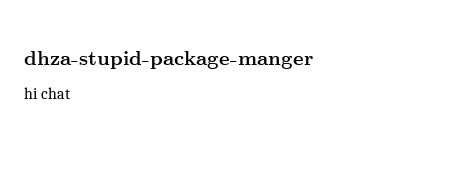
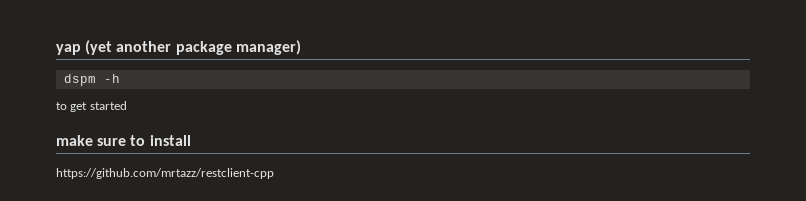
- dhza-stupid-package-manger
- hi chat
+ yap (yet another package manager)
+ dspm -h
+ to get started
+ make sure to install
+ https://github.com/mrtazz/restclient-cpp

